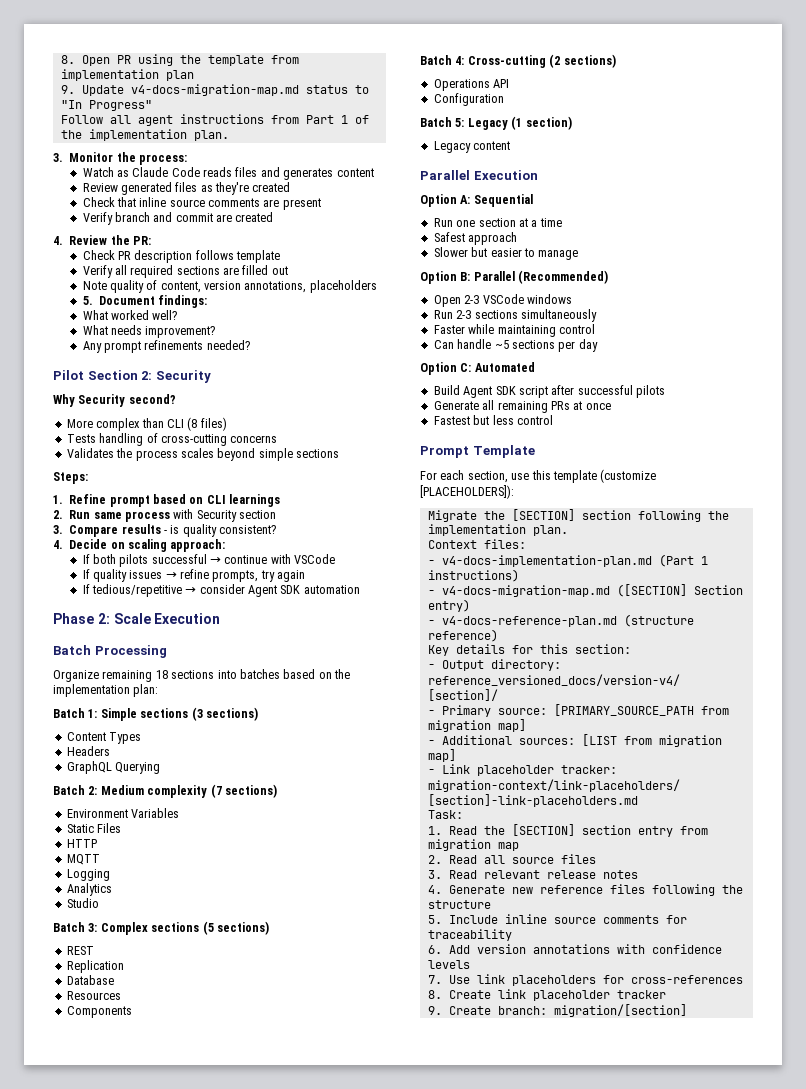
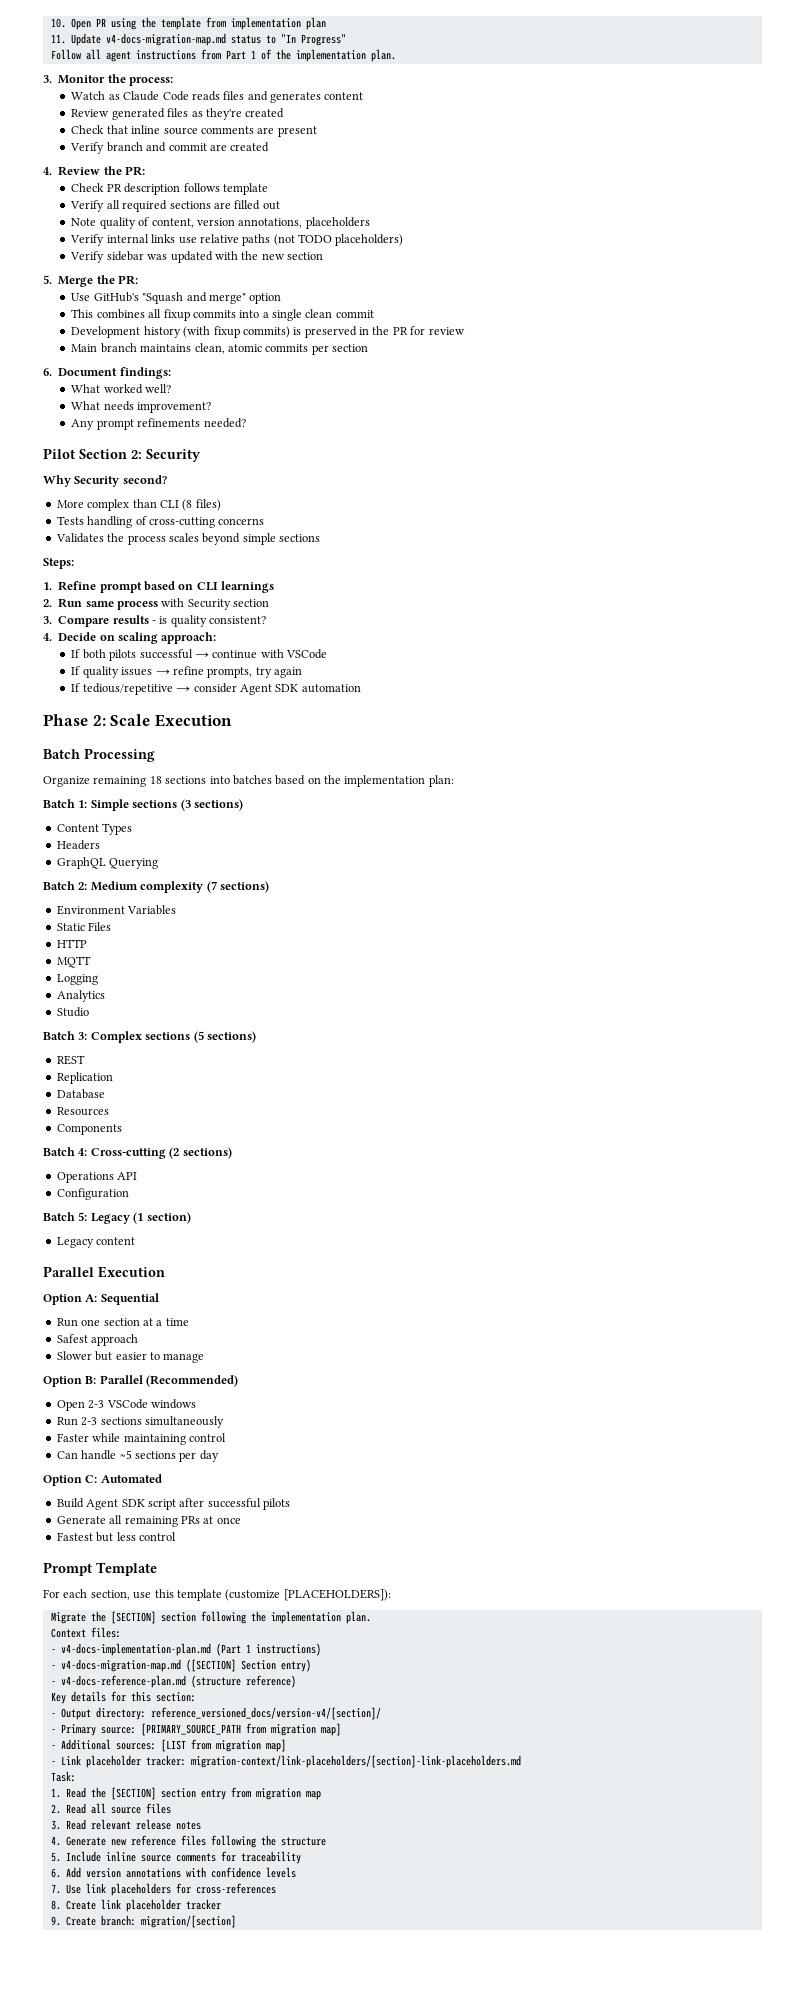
- 8. Open PR using the template from implementation plan
+ 10. Open PR using the template from implementation plan
- 9. Update v4-docs-migration-map.md status to "In Progress"
+ 11. Update v4-docs-migration-map.md status to "In Progress"
- 5. Document findings:
+ Verify internal links use relative paths (not TODO placeholders)
+ Verify sidebar was updated with the new section
+ 5. Merge the PR:
+ Use GitHub's "Squash and merge" option
+ This combines all fixup commits into a single clean commit
+ Development history (with fixup commits) is preserved in the PR for review
+ Main branch maintains clean, atomic commits per section
+ 6. Document findings:

